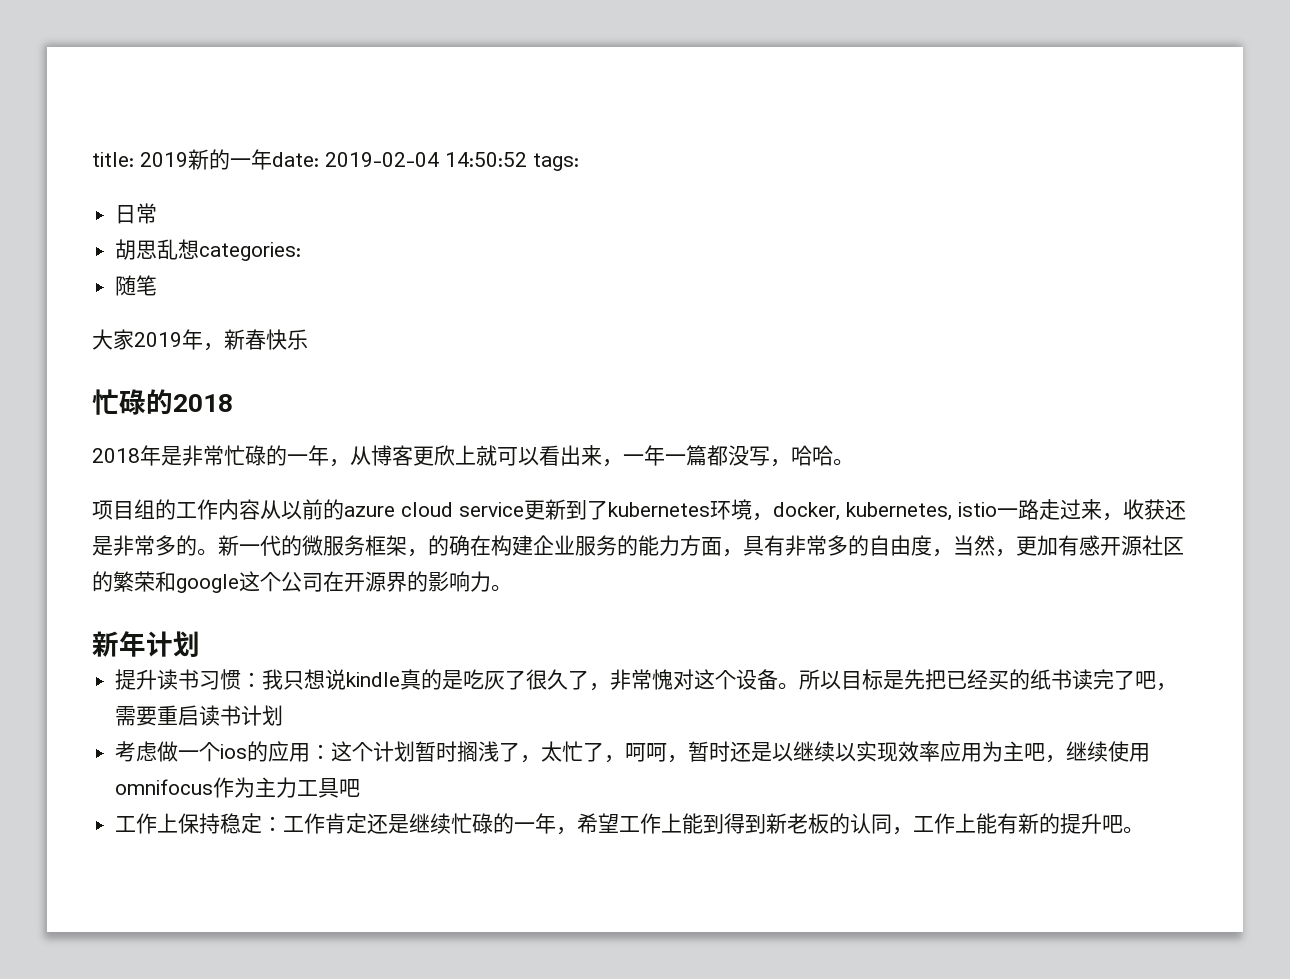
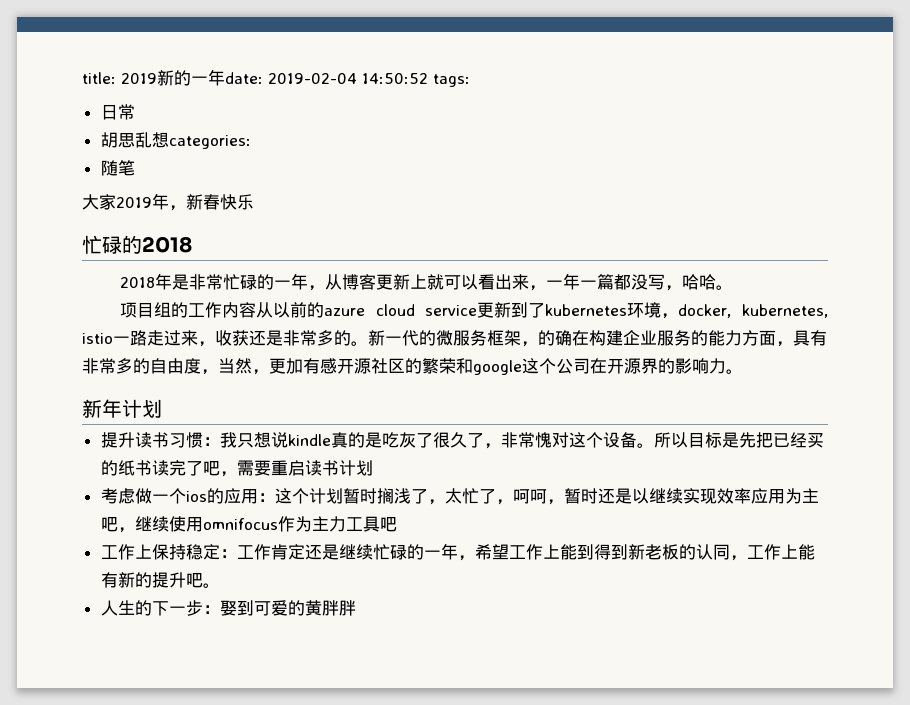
- 2018年是非常忙碌的一年，从博客更欣上就可以看出来，一年一篇都没写，哈哈。
+ 2018年是非常忙碌的一年，从博客更新上就可以看出来，一年一篇都没写，哈哈。
- 考虑做一个ios的应用：这个计划暂时搁浅了，太忙了，呵呵，暂时还是以继续以实现效率应用为主吧，继续使用omnifocus作为主力工具吧
+ 考虑做一个ios的应用：这个计划暂时搁浅了，太忙了，呵呵，暂时还是以继续实现效率应用为主吧，继续使用omnifocus作为主力工具吧
+ 人生的下一步：娶到可爱的黄胖胖

